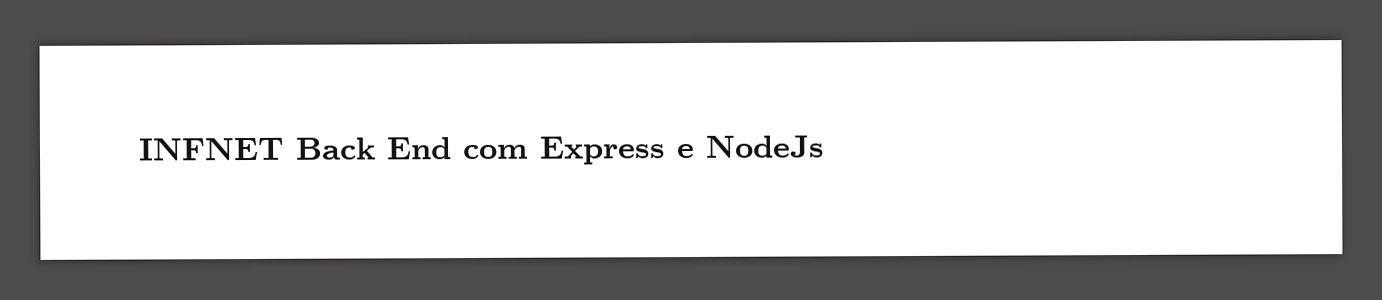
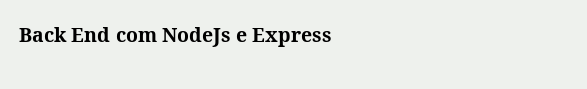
- INFNET Back End com Express e NodeJs
+ Back End com NodeJs e Express

